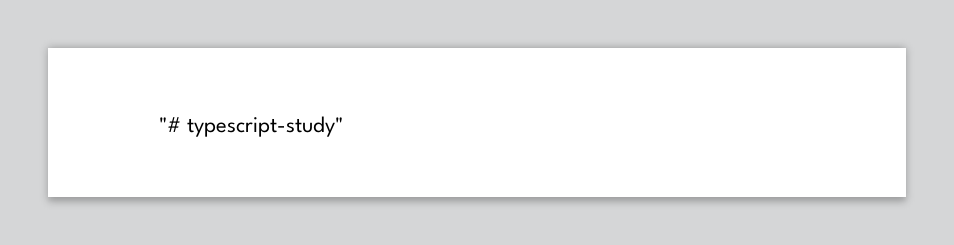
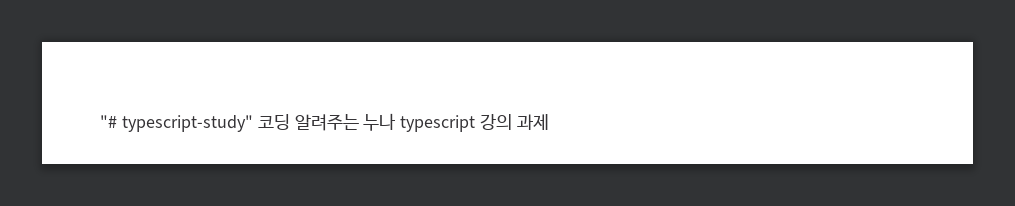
- "# typescript-study"
+ "# typescript-study" 코딩 알려주는 누나 typescript 강의 과제

